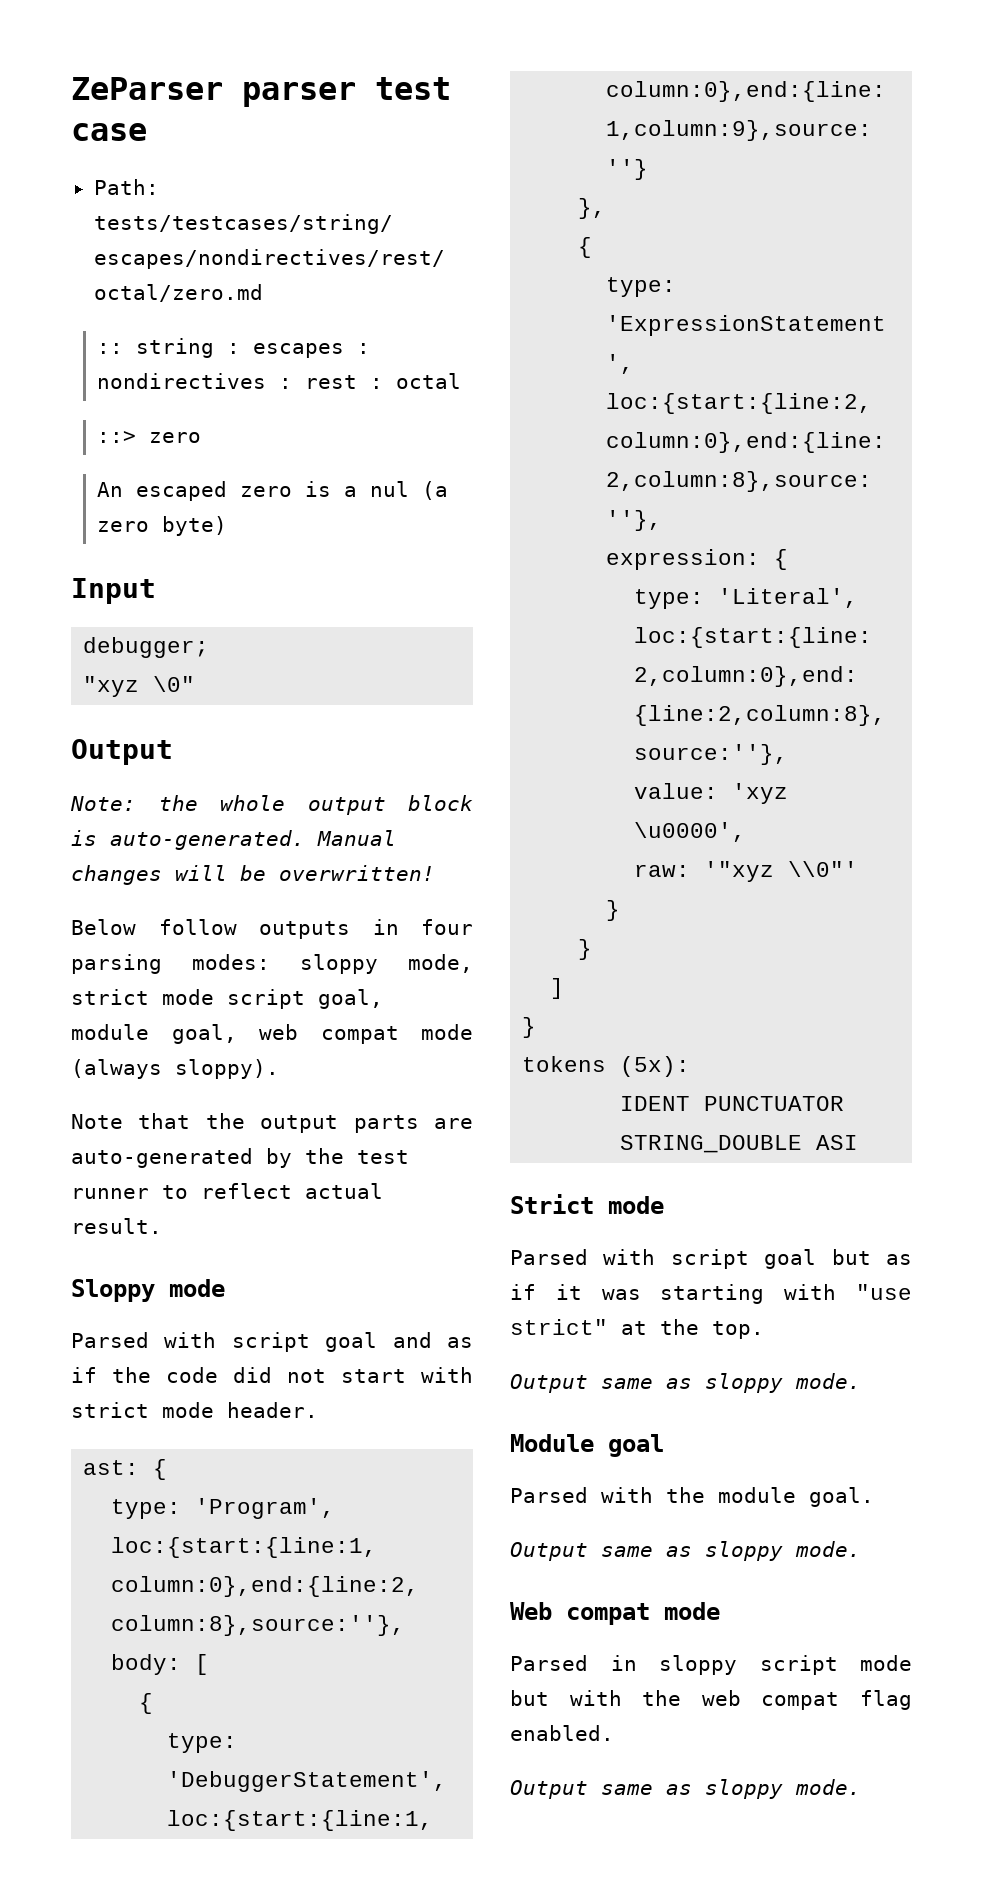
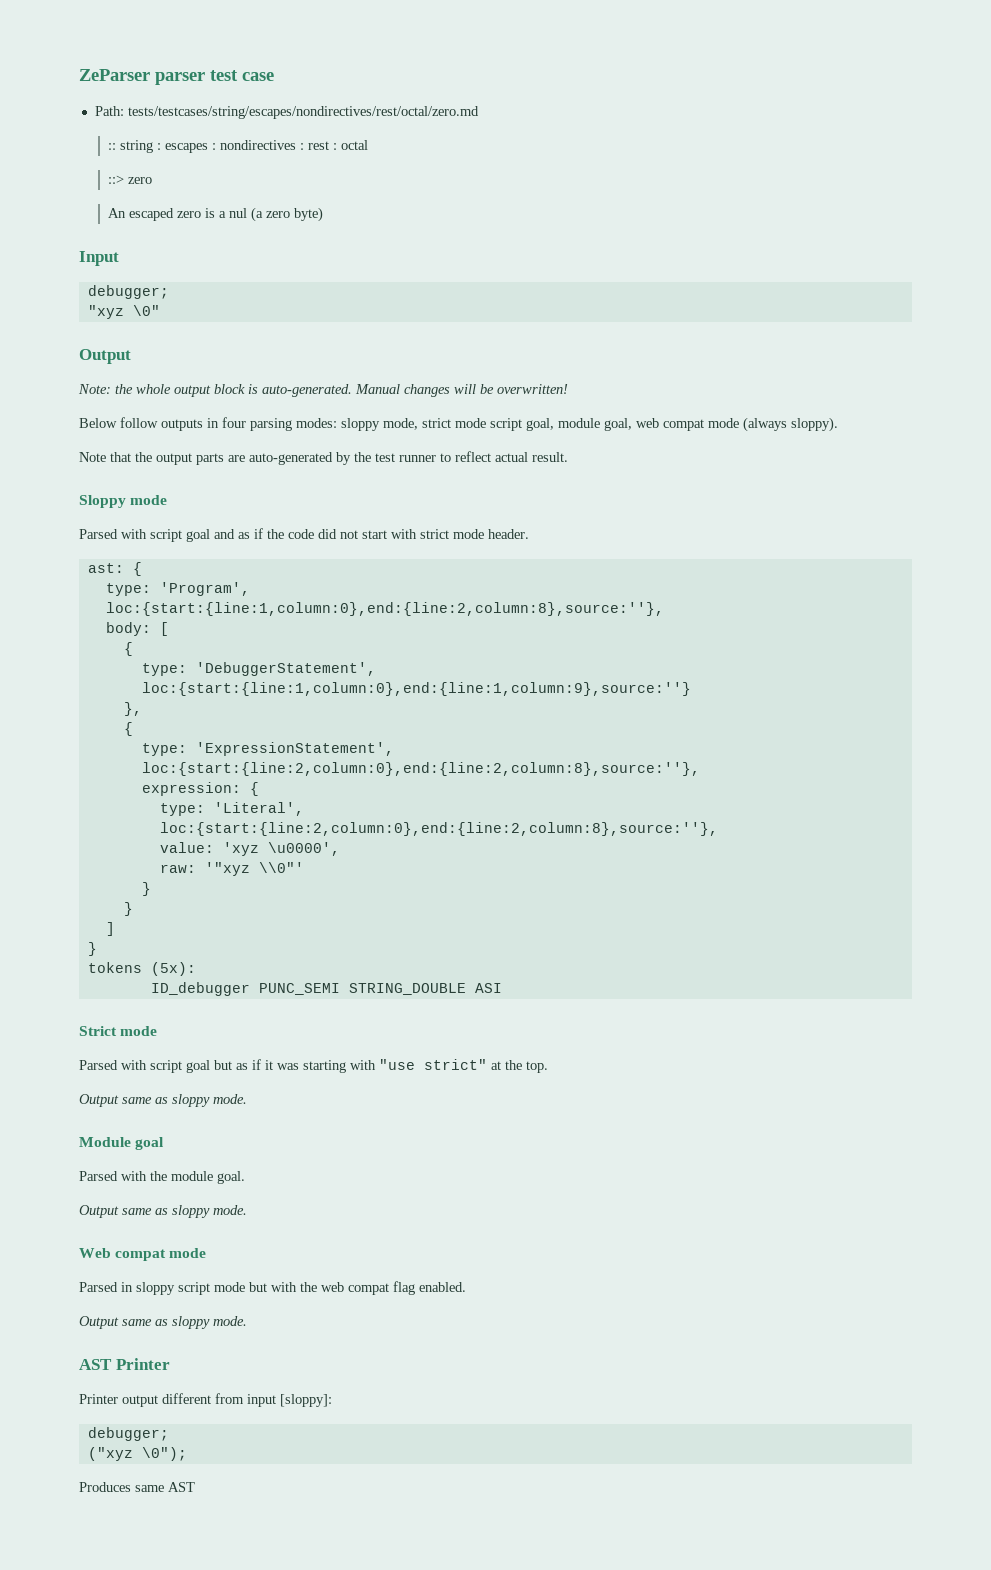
- IDENT PUNCTUATOR STRING_DOUBLE ASI
+ ID_debugger PUNC_SEMI STRING_DOUBLE ASI
+ AST Printer
+ Printer output different from input [sloppy]:
+ debugger;
+ ("xyz \0");
+ Produces same AST

